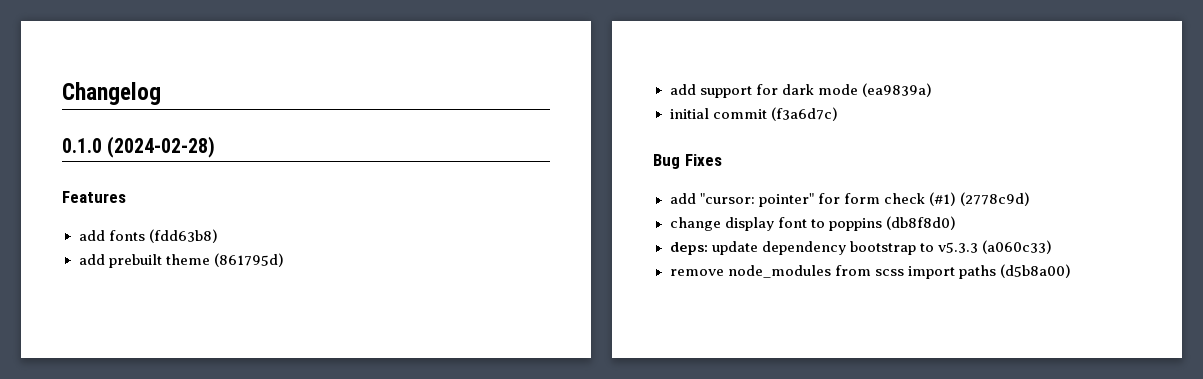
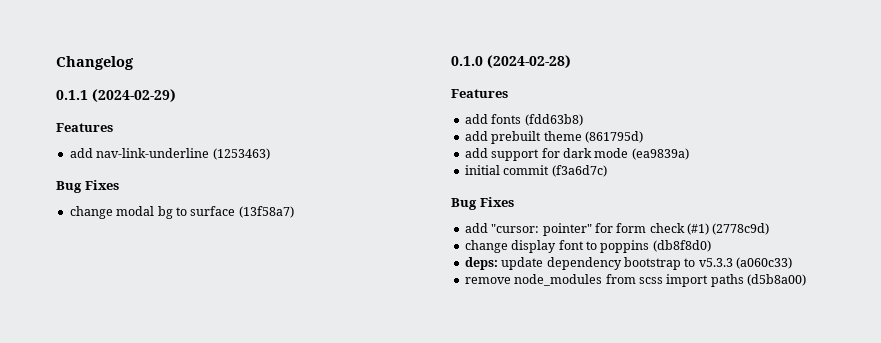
+ 0.1.1 (2024-02-29)
+ Features
+ add nav-link-underline (1253463)
+ Bug Fixes
+ change modal bg to surface (13f58a7)

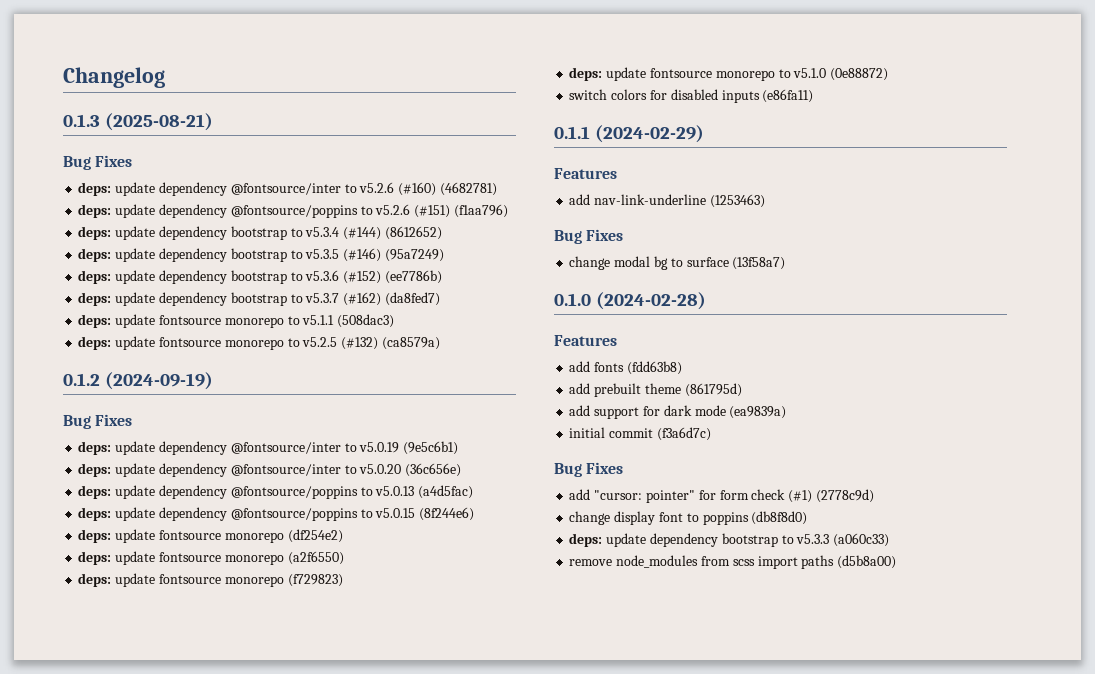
+ 0.1.3 (2025-08-21)
+ Bug Fixes
+ deps: update dependency @fontsource/inter to v5.2.6 (#160) (4682781)
+ deps: update dependency @fontsource/poppins to v5.2.6 (#151) (f1aa796)
+ deps: update dependency bootstrap to v5.3.4 (#144) (8612652)
+ deps: update dependency bootstrap to v5.3.5 (#146) (95a7249)
+ deps: update dependency bootstrap to v5.3.6 (#152) (ee7786b)
+ deps: update dependency bootstrap to v5.3.7 (#162) (da8fed7)
+ deps: update fontsource monorepo to v5.1.1 (508dac3)
+ deps: update fontsource monorepo to v5.2.5 (#132) (ca8579a)
+ 0.1.2 (2024-09-19)
+ Bug Fixes
+ deps: update dependency @fontsource/inter to v5.0.19 (9e5c6b1)
+ deps: update dependency @fontsource/inter to v5.0.20 (36c656e)
+ deps: update dependency @fontsource/poppins to v5.0.13 (a4d5fac)
+ deps: update dependency @fontsource/poppins to v5.0.15 (8f244e6)
+ deps: update fontsource monorepo (df254e2)
+ deps: update fontsource monorepo (a2f6550)
+ deps: update fontsource monorepo (f729823)
+ deps: update fontsource monorepo to v5.1.0 (0e88872)
+ switch colors for disabled inputs (e86fa11)

